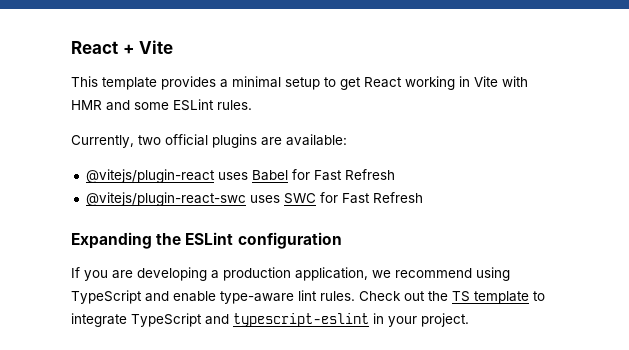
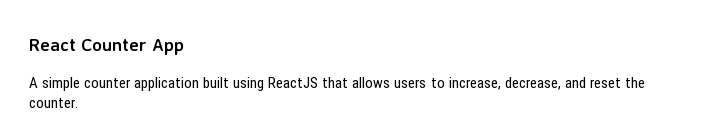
- React + Vite
- This template provides a minimal setup to get React working in Vite with HMR and some ESLint rules.
- Currently, two official plugins are available:
- @vitejs/plugin-react uses Babel for Fast Refresh
- @vitejs/plugin-react-swc uses SWC for Fast Refresh
- Expanding the ESLint configuration
- If you are developing a production application, we recommend using TypeScript and enable type-aware lint rules. Check out the TS template to integrate TypeScript and typescript-eslint in your project.
+ React Counter App
+ A simple counter application built using ReactJS that allows users to increase, decrease, and reset the counter.

